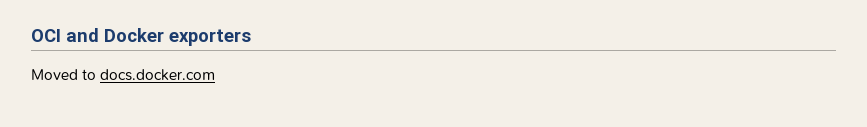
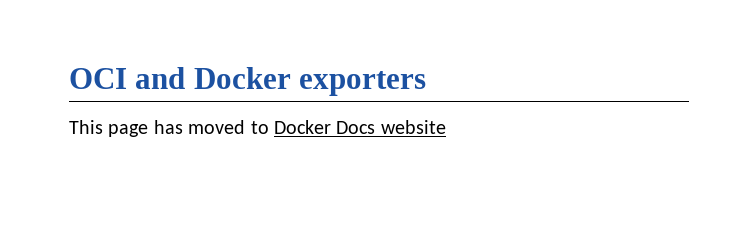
- Moved to docs.docker.com
+ This page has moved to Docker Docs website

